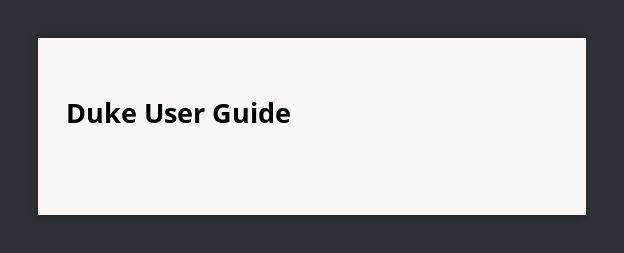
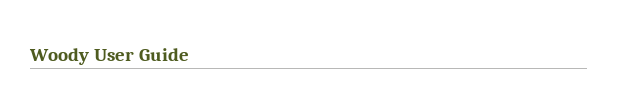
- Duke User Guide
+ Woody User Guide

